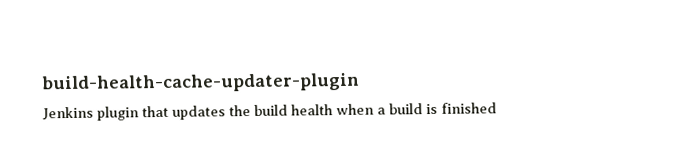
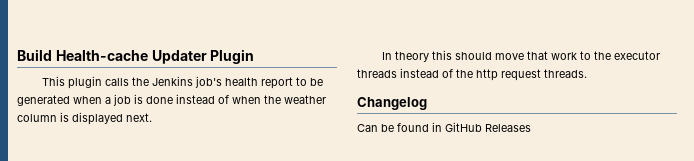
- build-health-cache-updater-plugin
- Jenkins plugin that updates the build health when a build is finished
+ Build Health-cache Updater Plugin
+ This plugin calls the Jenkins job's health report to be generated when a job is done instead of when the weather column is displayed next.
+ In theory this should move that work to the executor threads instead of the http request threads.
+ Changelog
+ Can be found in GitHub Releases

